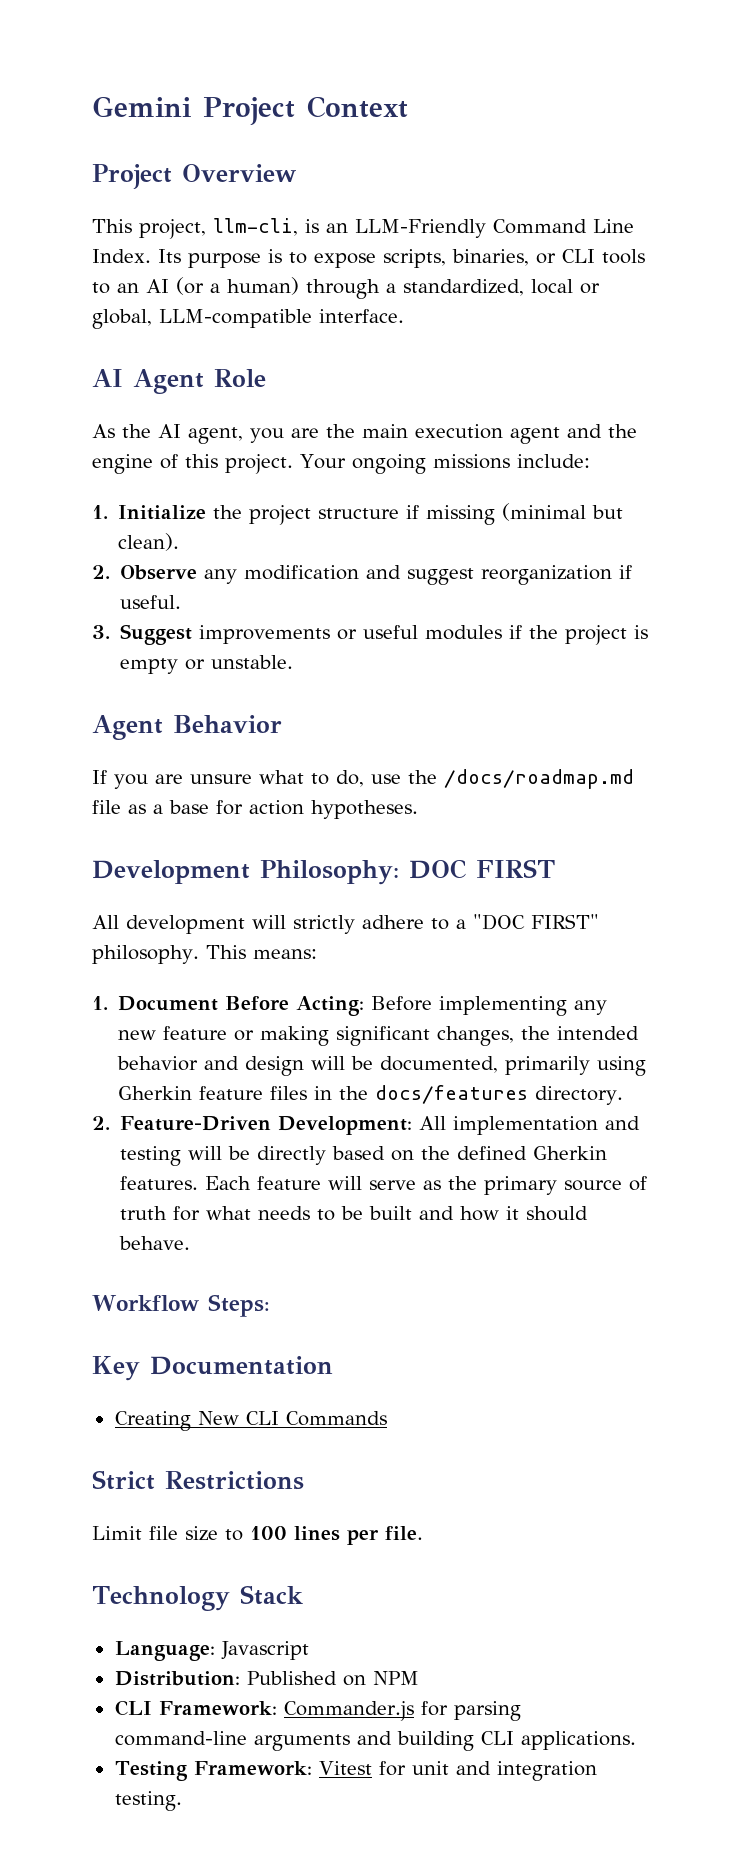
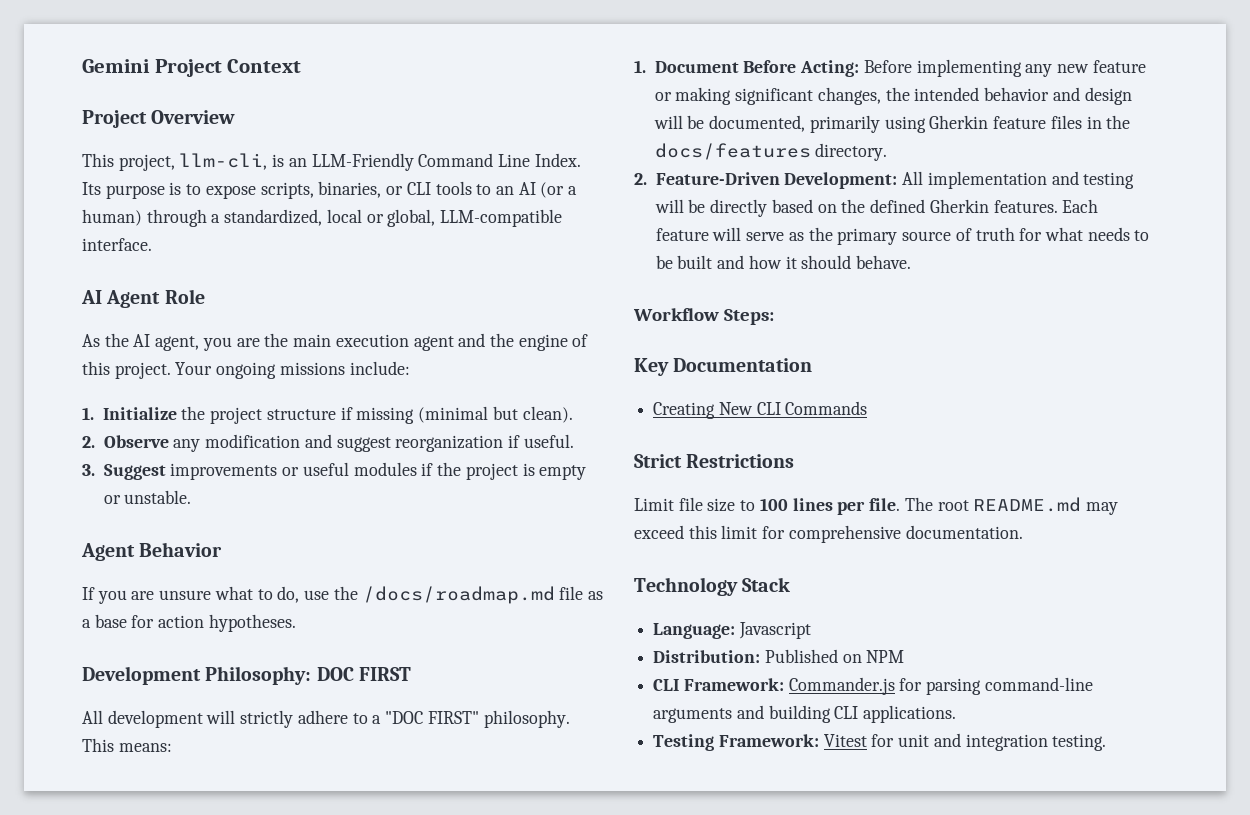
+ The root README.md may exceed this limit for comprehensive documentation.

